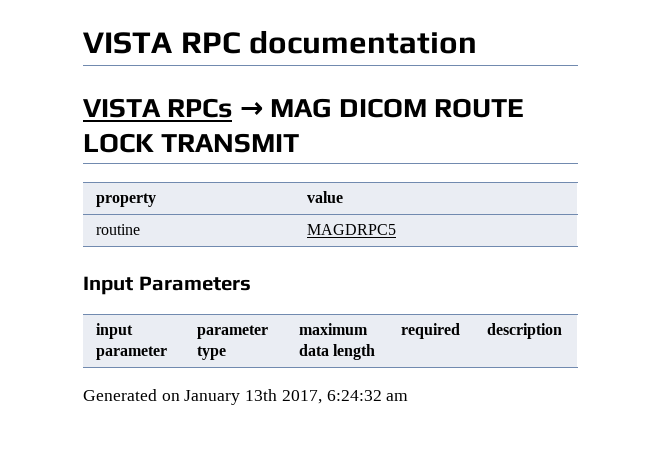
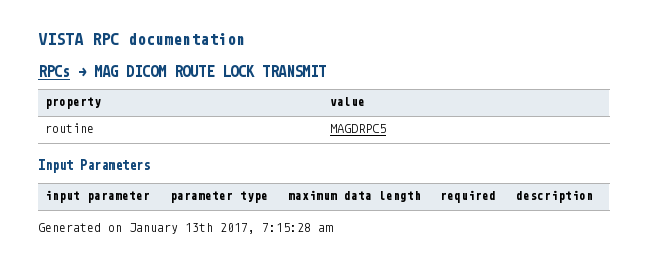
- VISTA RPCs → MAG DICOM ROUTE LOCK TRANSMIT
+ RPCs → MAG DICOM ROUTE LOCK TRANSMIT
- Generated on January 13th 2017, 6:24:32 am
+ Generated on January 13th 2017, 7:15:28 am

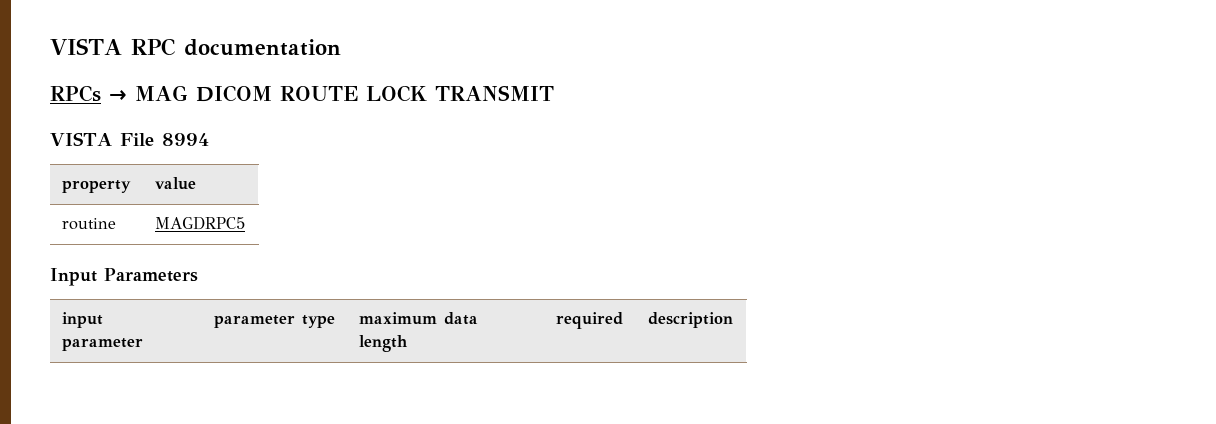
+ VISTA File 8994
- Generated on January 13th 2017, 7:15:28 am

